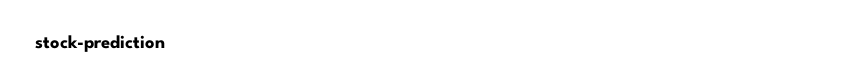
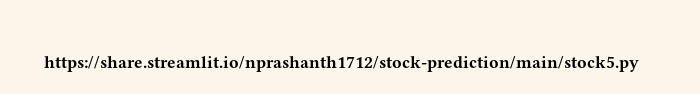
- stock-prediction
+ https://share.streamlit.io/nprashanth1712/stock-prediction/main/stock5.py

